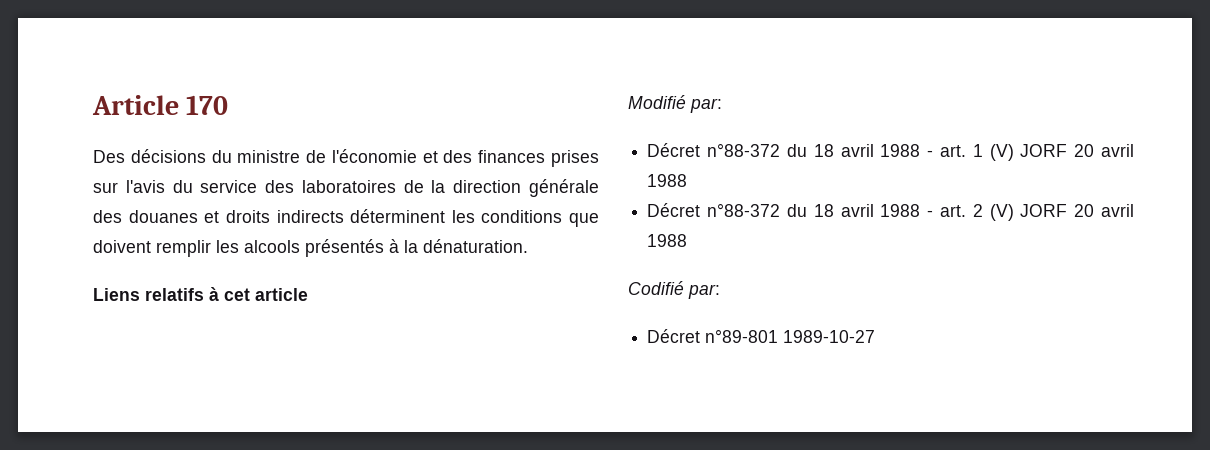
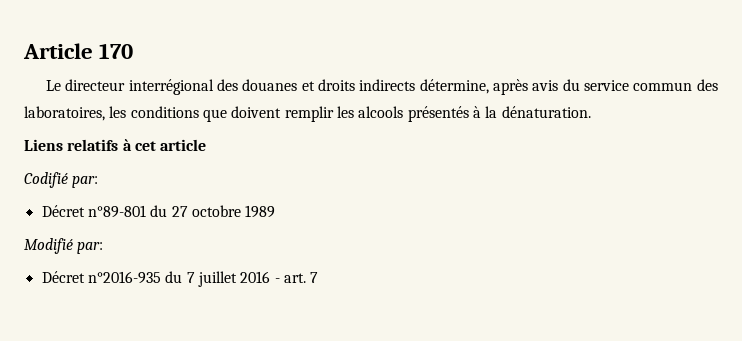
- Des décisions du ministre de l'économie et des finances prises sur l'avis du service des laboratoires de la direction générale des douanes et droits indirects déterminent les conditions que doivent remplir les alcools présentés à la dénaturation.
+ Le directeur interrégional des douanes et droits indirects détermine, après avis du service commun des laboratoires, les conditions que doivent remplir les alcools présentés à la dénaturation.
+ Codifié par:
+ Décret n°89-801 du 27 octobre 1989
  Modifié par:
- Décret n°88-372 du 18 avril 1988 - art. 1 (V) JORF 20 avril 1988
- Décret n°88-372 du 18 avril 1988 - art. 2 (V) JORF 20 avril 1988
- Codifié par:
- Décret n°89-801 1989-10-27
+ Décret n°2016-935 du 7 juillet 2016 - art. 7

